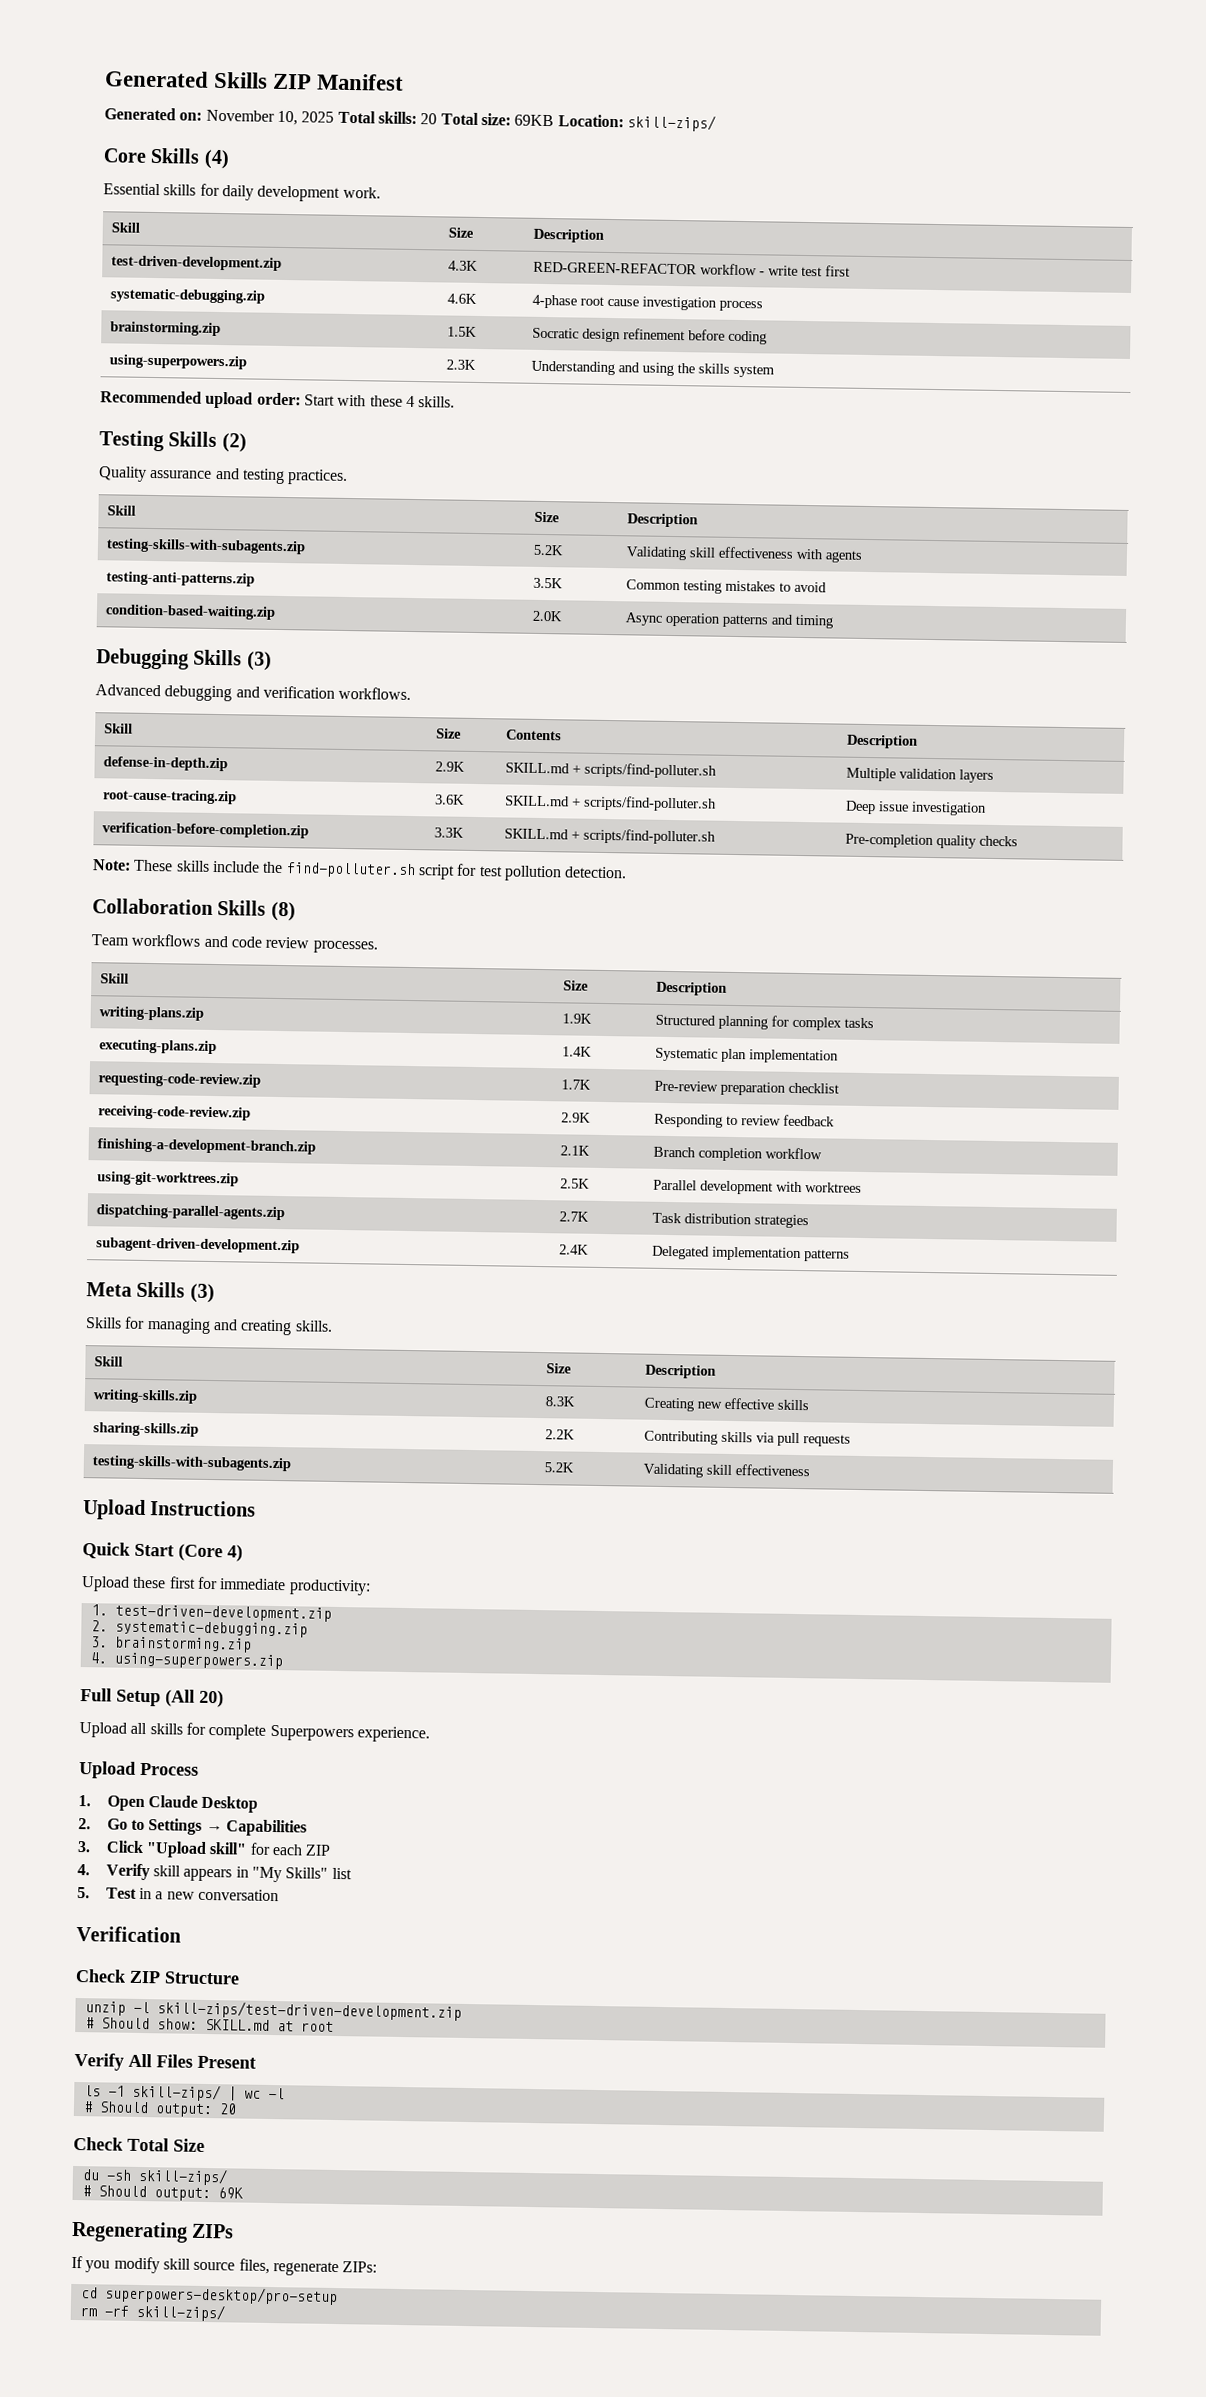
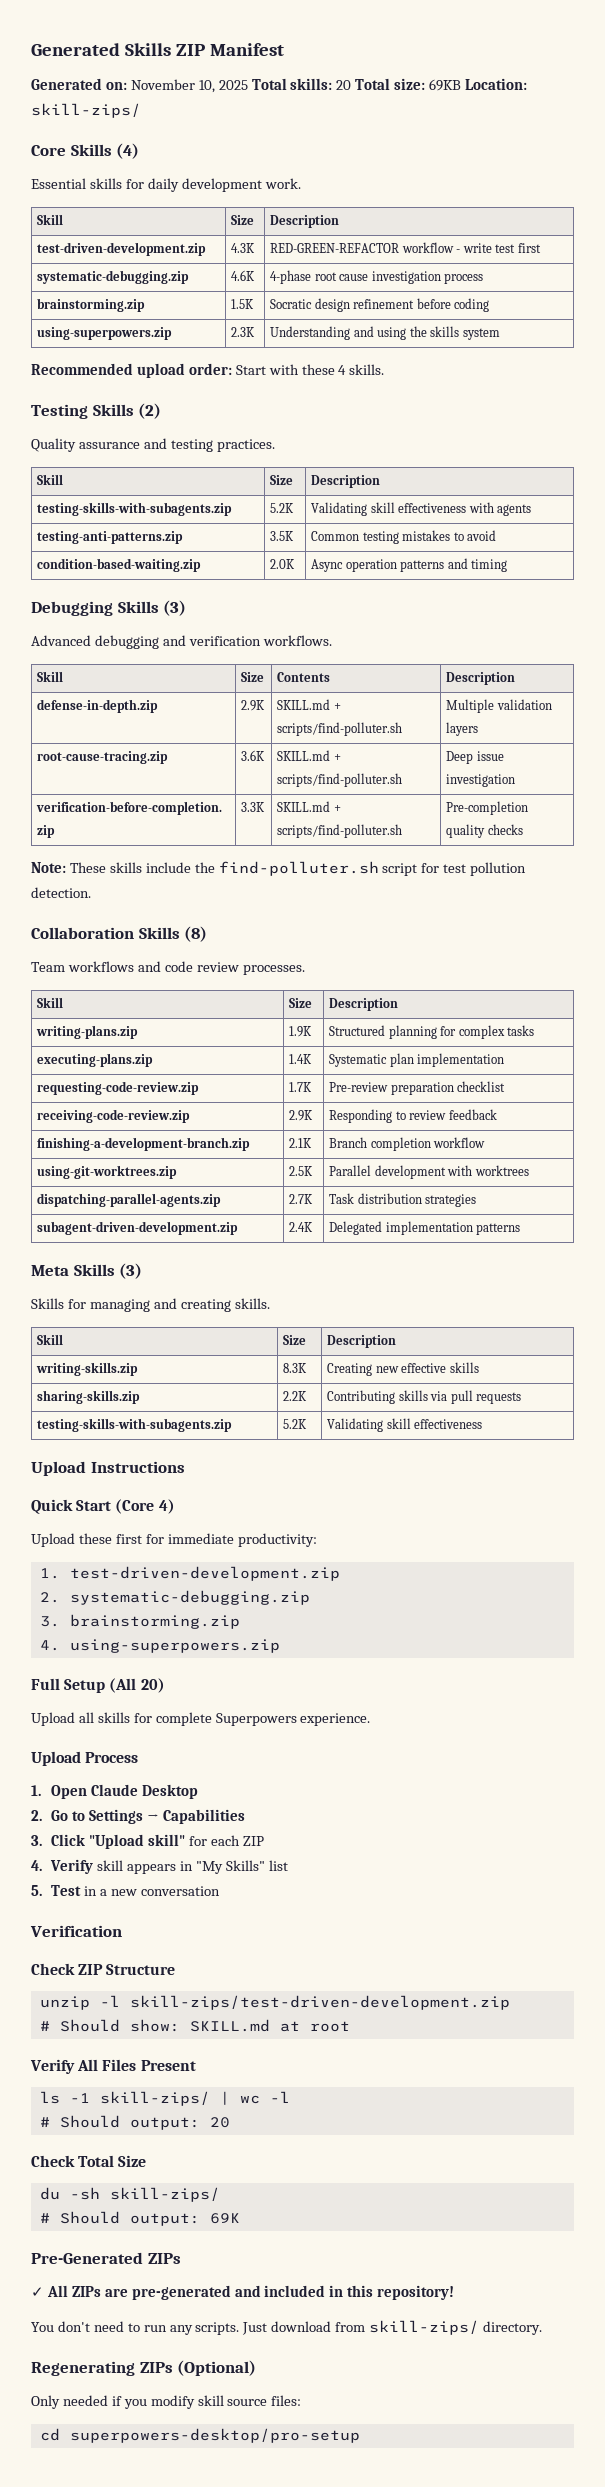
- Regenerating ZIPs
- If you modify skill source files, regenerate ZIPs:
+ Pre-Generated ZIPs
+ ✓ All ZIPs are pre-generated and included in this repository!
+ You don't need to run any scripts. Just download from skill-zips/ directory.
+ Regenerating ZIPs (Optional)
+ Only needed if you modify skill source files:
- rm -rf skill-zips/

